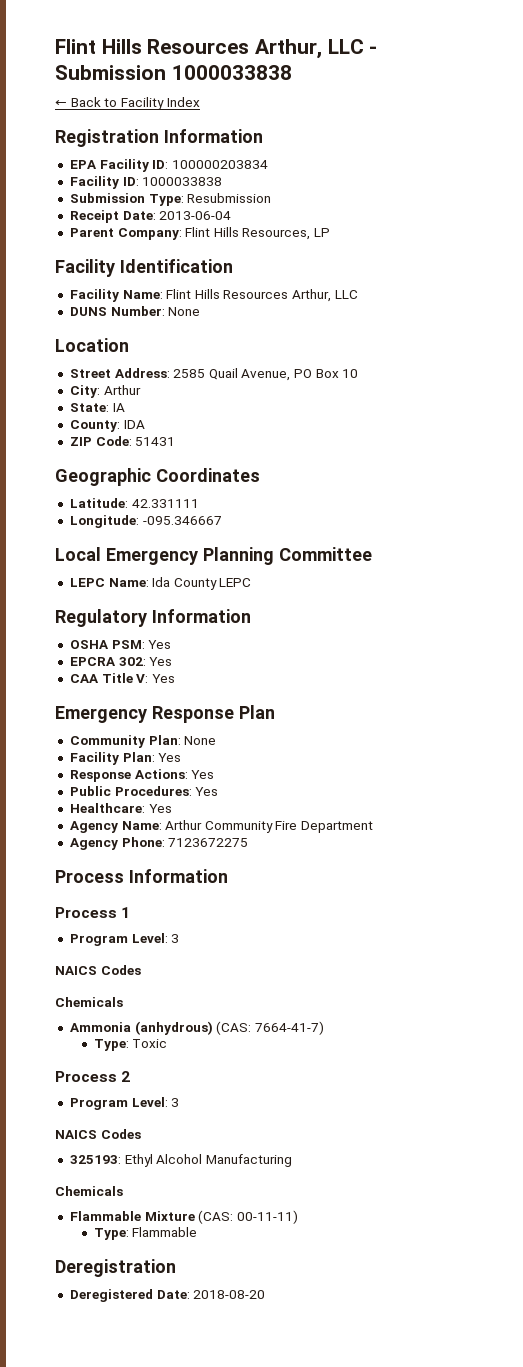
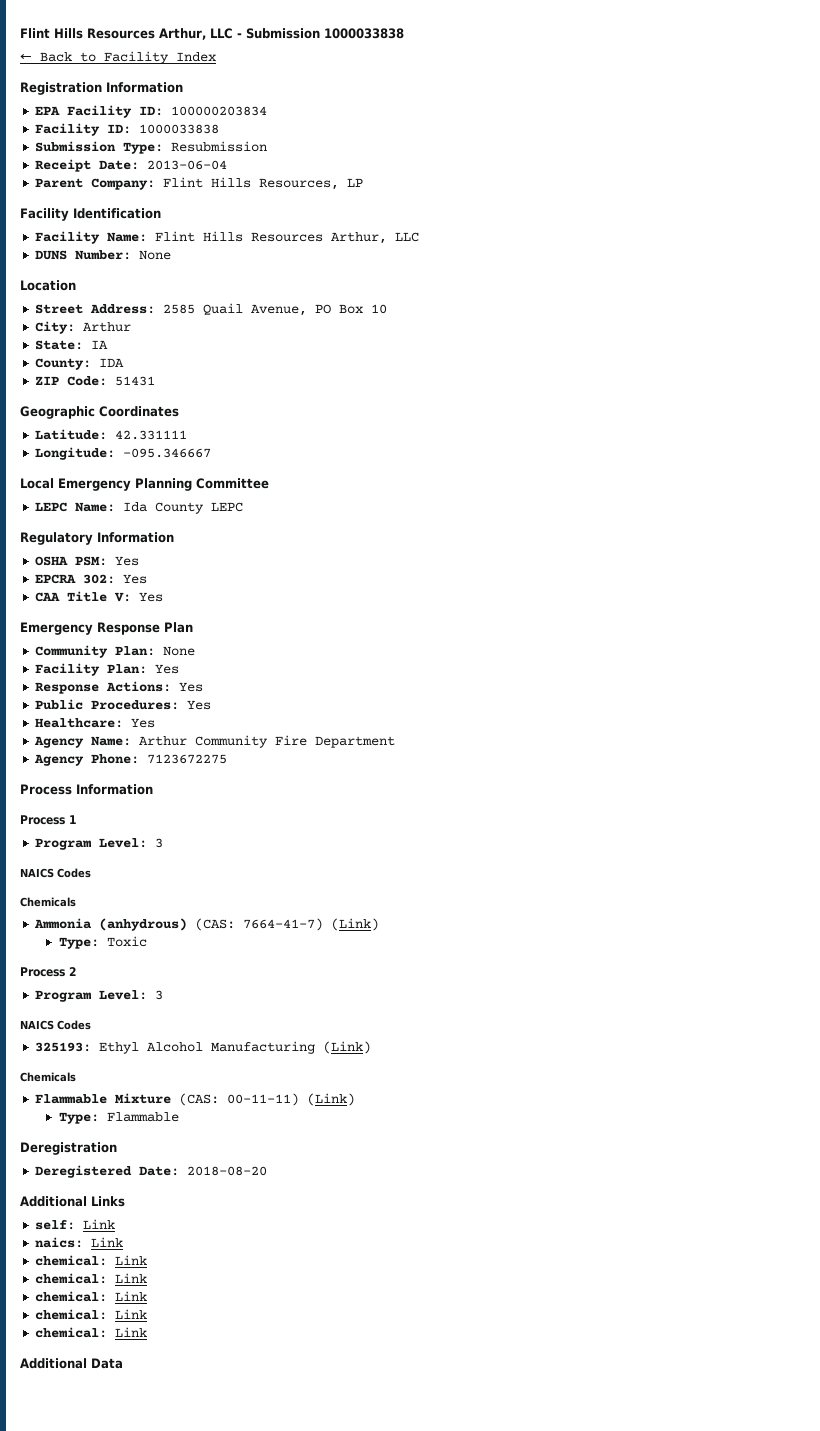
- Ammonia (anhydrous) (CAS: 7664-41-7)
+ Ammonia (anhydrous) (CAS: 7664-41-7) (Link)
- 325193: Ethyl Alcohol Manufacturing
+ 325193: Ethyl Alcohol Manufacturing (Link)
- Flammable Mixture (CAS: 00-11-11)
+ Flammable Mixture (CAS: 00-11-11) (Link)
+ Additional Links
+ self: Link
+ naics: Link
+ chemical: Link
+ chemical: Link
+ chemical: Link
+ chemical: Link
+ chemical: Link
+ Additional Data

